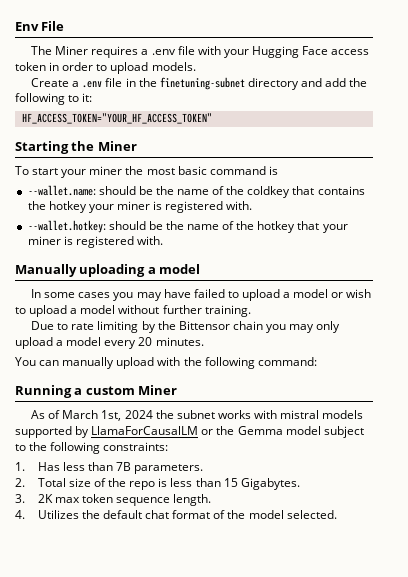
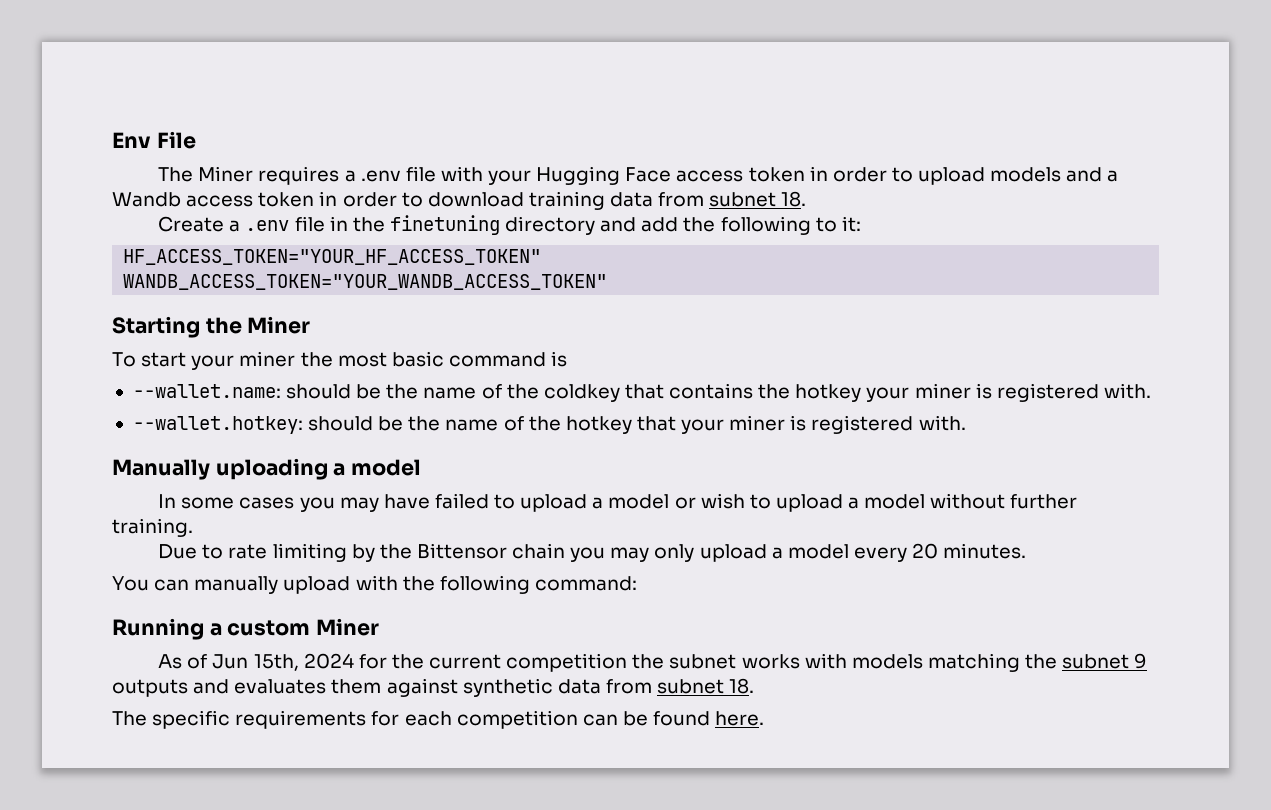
- The Miner requires a .env file with your Hugging Face access token in order to upload models.
+ The Miner requires a .env file with your Hugging Face access token in order to upload models and a Wandb access token in order to download training data from subnet 18.
- Create a .env file in the finetuning-subnet directory and add the following to it:
+ Create a .env file in the finetuning directory and add the following to it:
+ WANDB_ACCESS_TOKEN="YOUR_WANDB_ACCESS_TOKEN"
- As of March 1st, 2024 the subnet works with mistral models supported by LlamaForCausalLM or the Gemma model subject to the following constraints:
- 1. Has less than 7B parameters.
- 2. Total size of the repo is less than 15 Gigabytes.
- 3. 2K max token sequence length.
- 4. Utilizes the default chat format of the model selected.
+ As of Jun 15th, 2024 for the current competition the subnet works with models matching the subnet 9 outputs and evaluates them against synthetic data from subnet 18.
+ The specific requirements for each competition can be found here.

